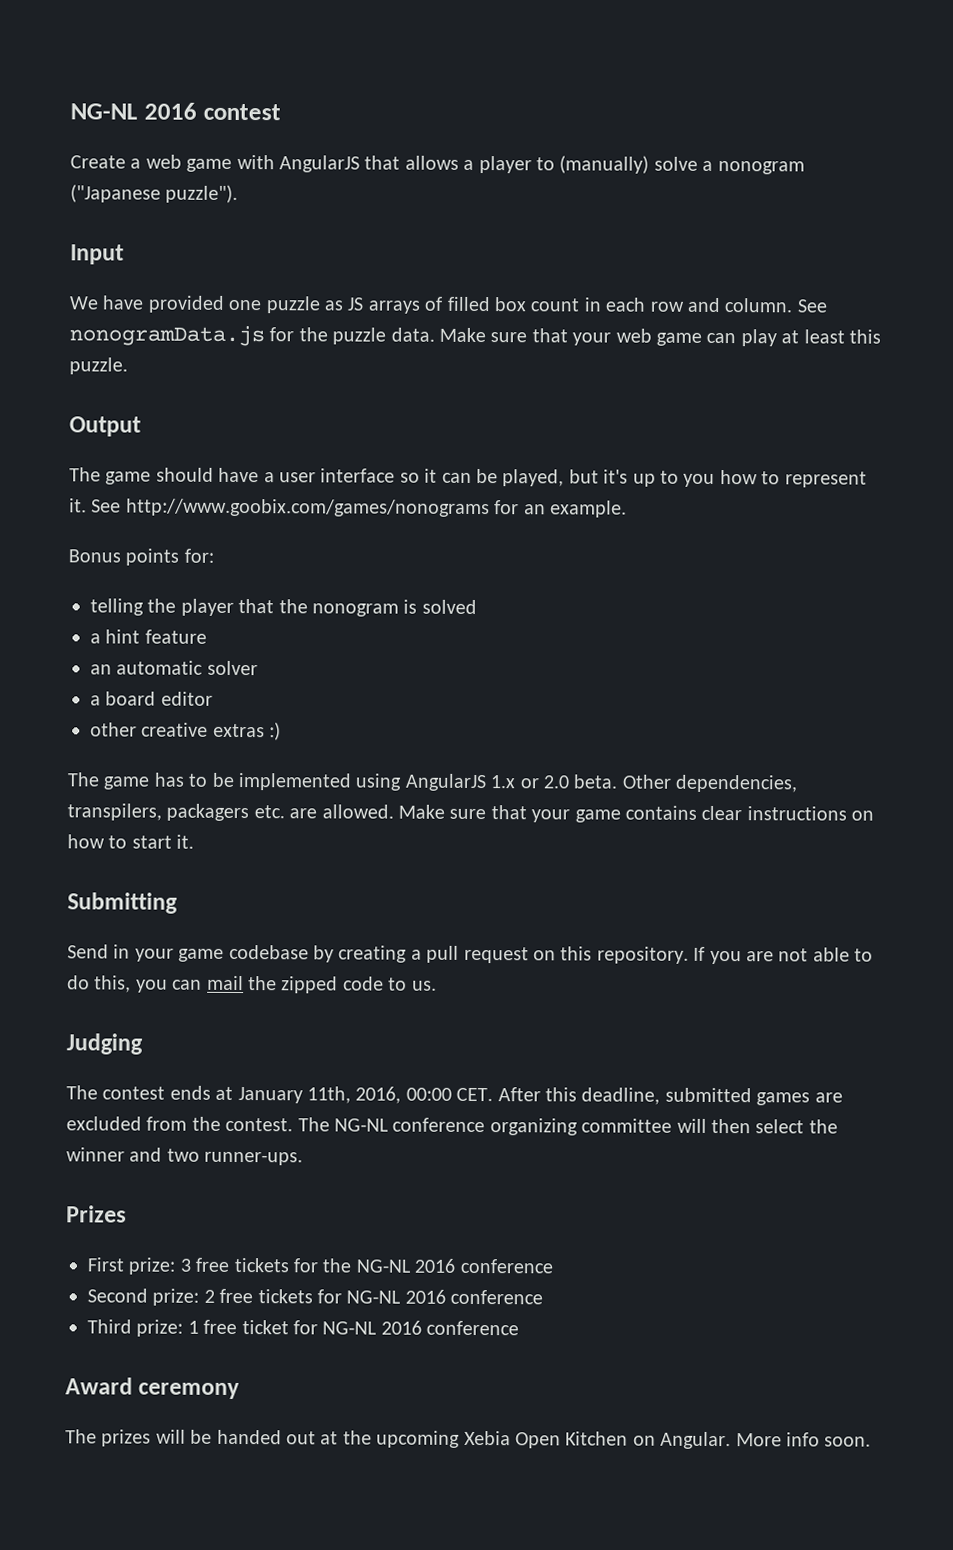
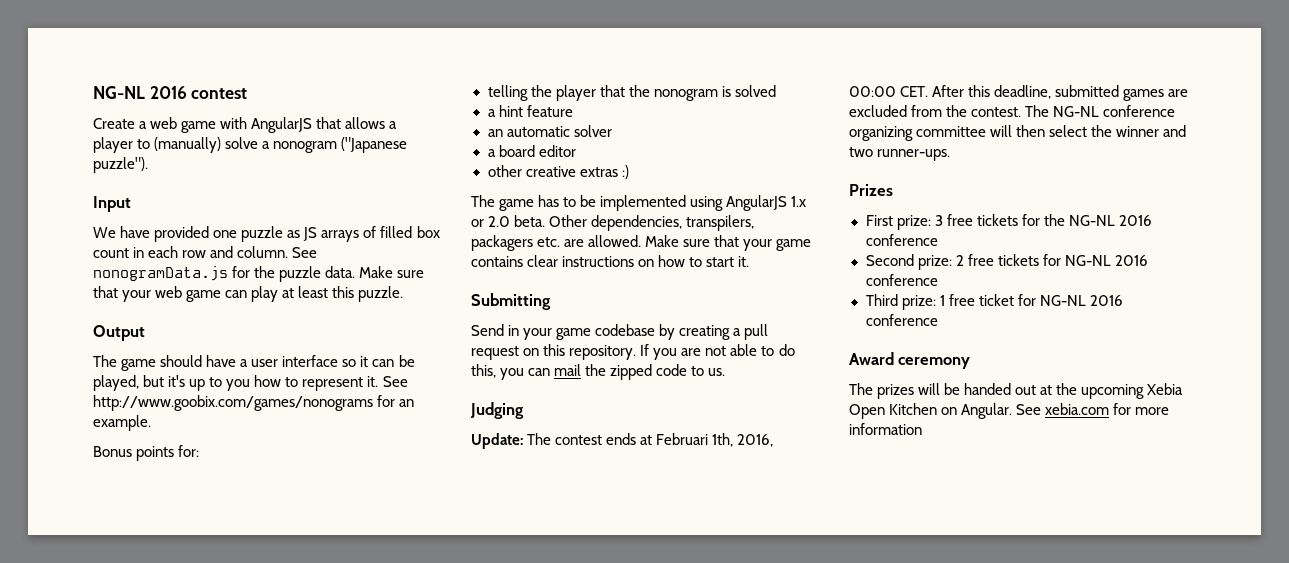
- The contest ends at January 11th, 2016, 00:00 CET. After this deadline, submitted games are excluded from the contest.
+ Update: The contest ends at Februari 1th, 2016, 00:00 CET. After this deadline, submitted games are excluded from the contest.
- More info soon.
+ See xebia.com for more information

